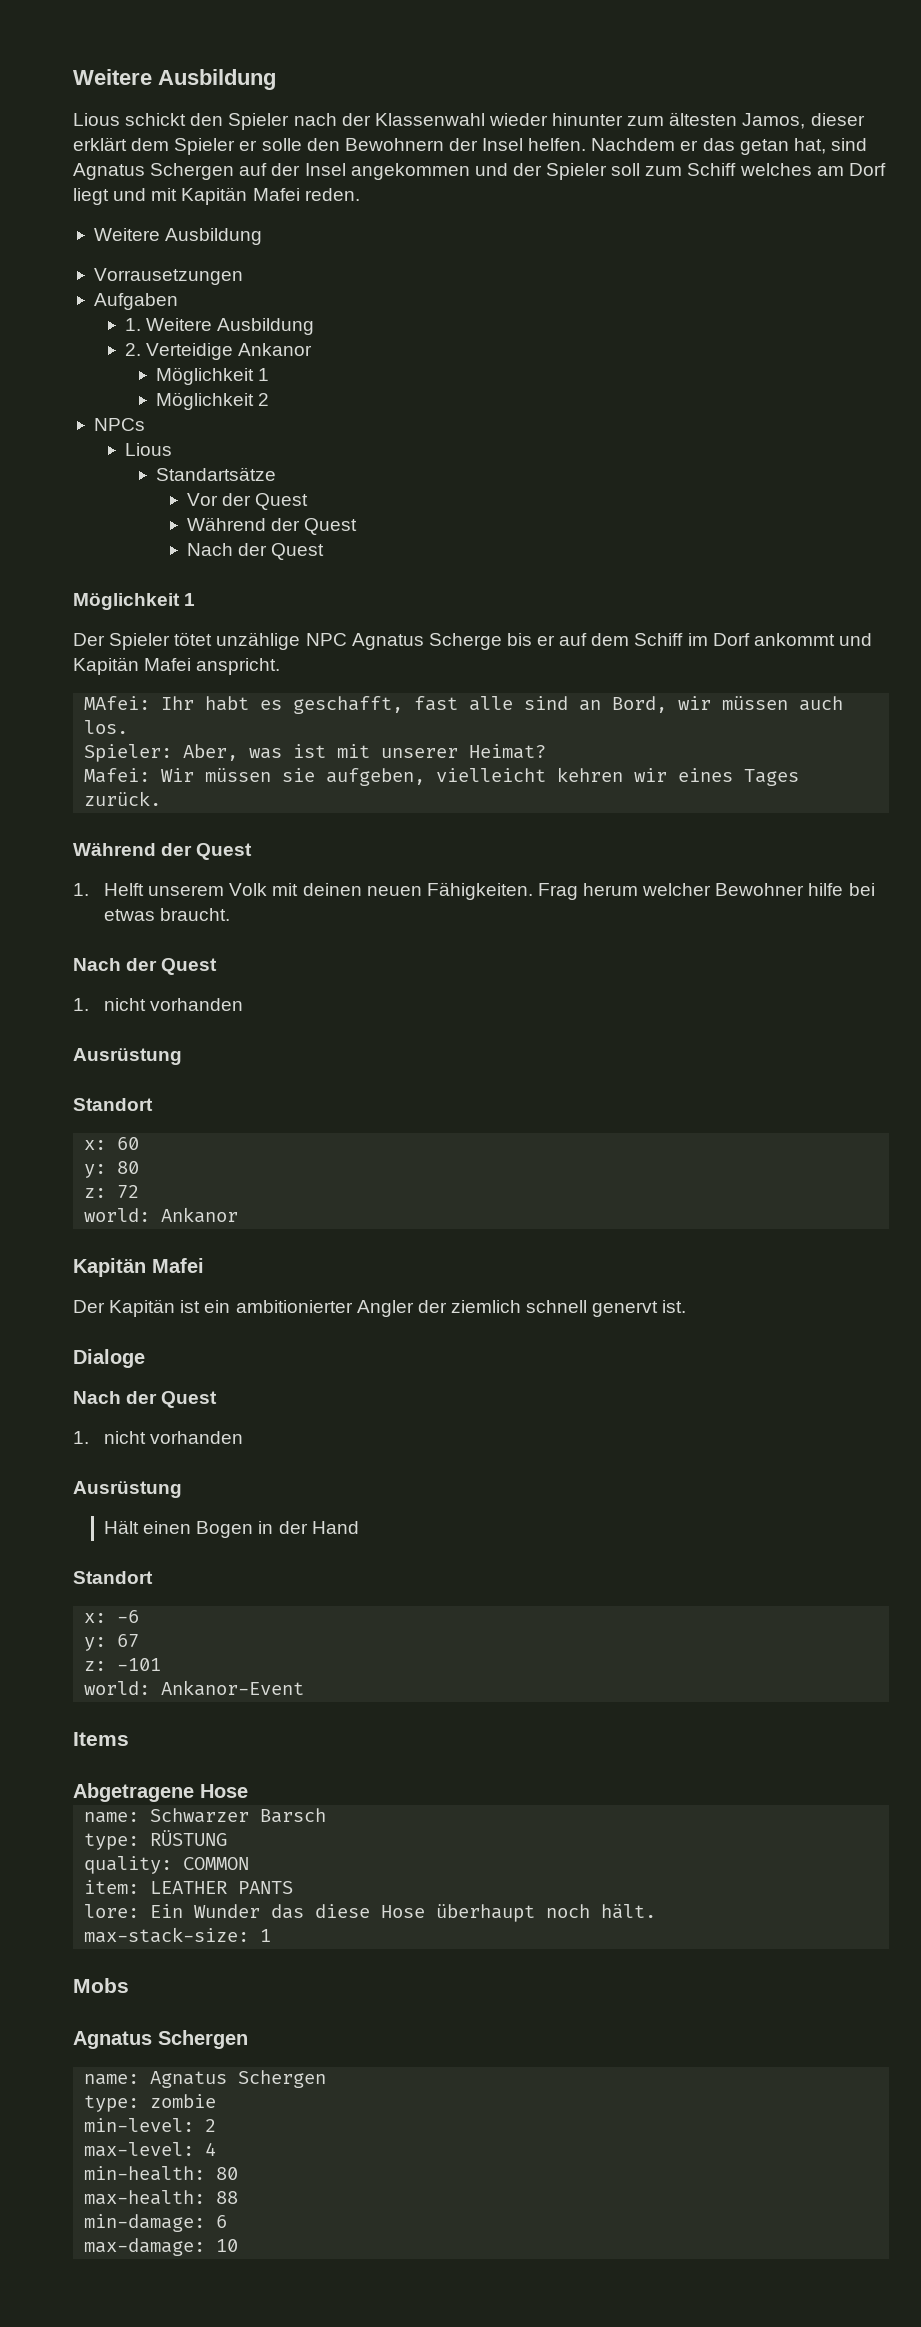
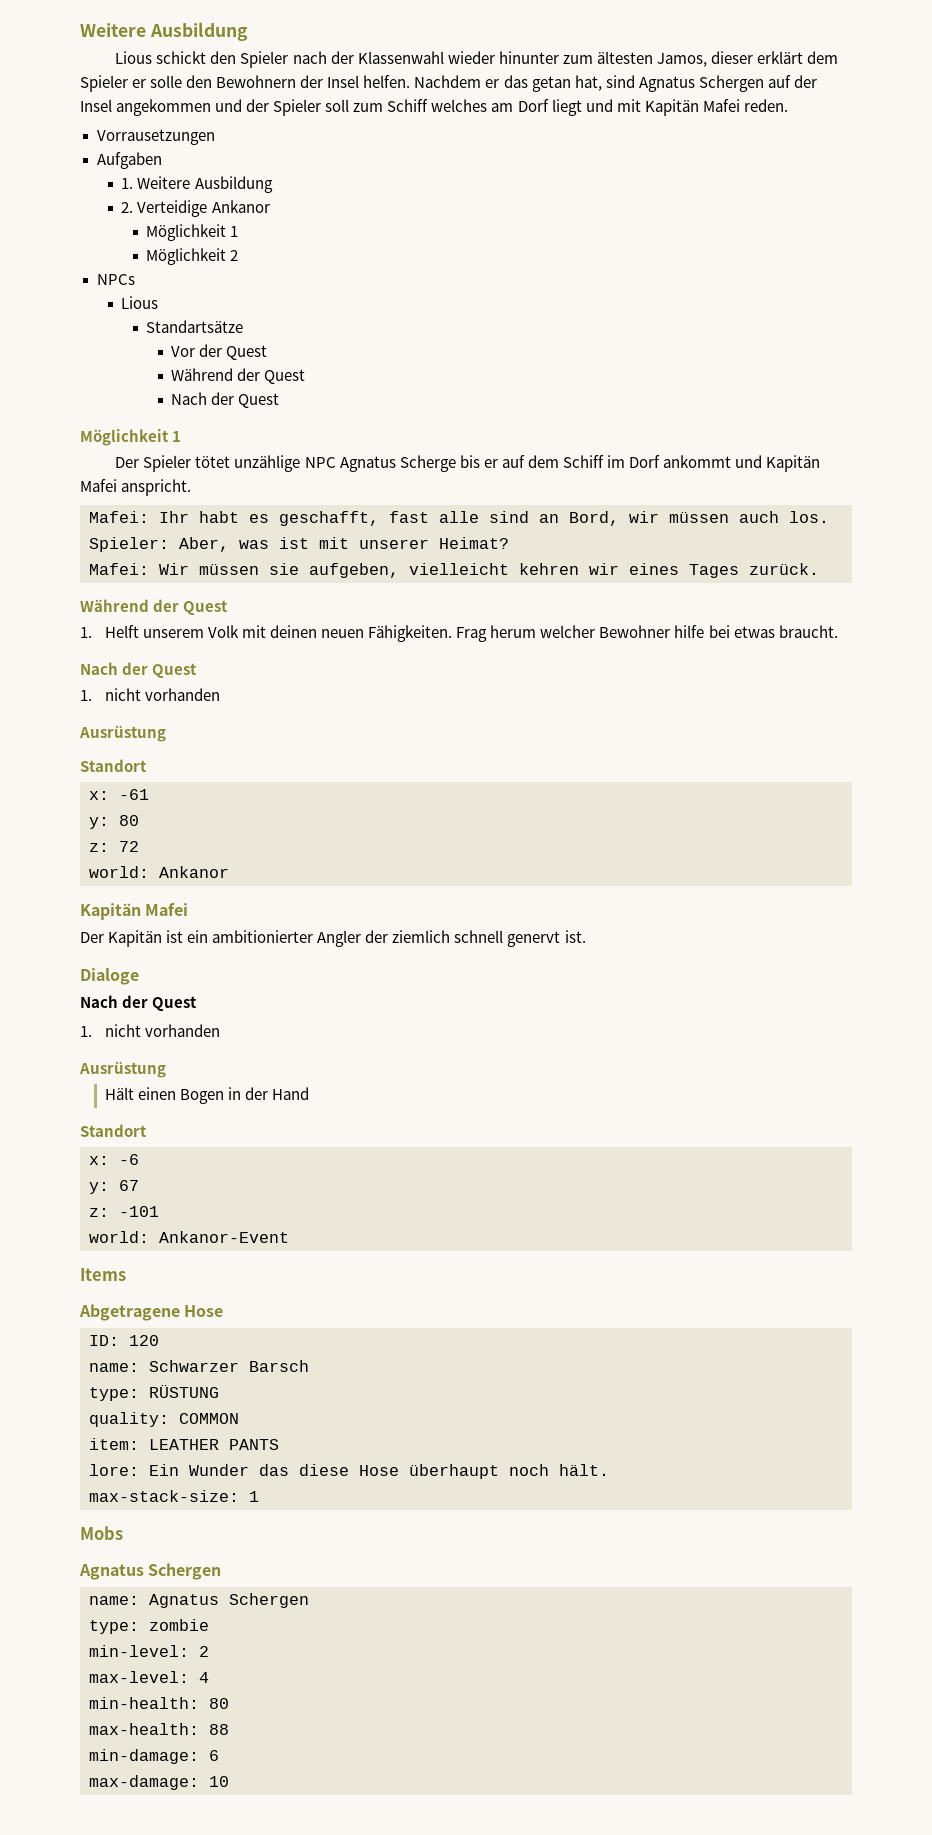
  Nachdem er das getan hat, sind Agnatus Schergen auf der Insel angekommen und der Spieler soll zum Schiff welches am Dorf liegt und mit Kapitän Mafei reden.
- Weitere Ausbildung
- MAfei: Ihr habt es geschafft, fast alle sind an Bord, wir müssen auch los.
+ Mafei: Ihr habt es geschafft, fast alle sind an Bord, wir müssen auch los.
- x: 60
+ x: -61
+ ID: 120

